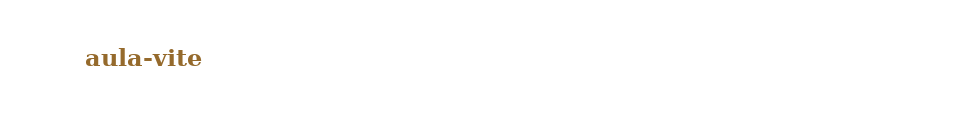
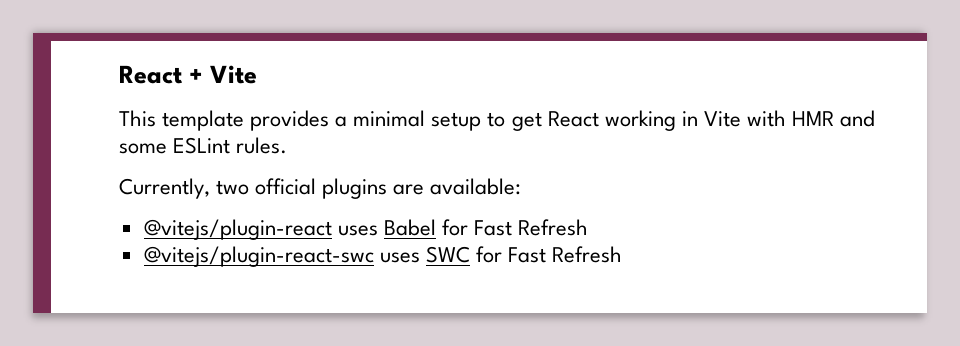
- aula-vite
+ React + Vite
+ This template provides a minimal setup to get React working in Vite with HMR and some ESLint rules.
+ Currently, two official plugins are available:
+ @vitejs/plugin-react uses Babel for Fast Refresh
+ @vitejs/plugin-react-swc uses SWC for Fast Refresh

